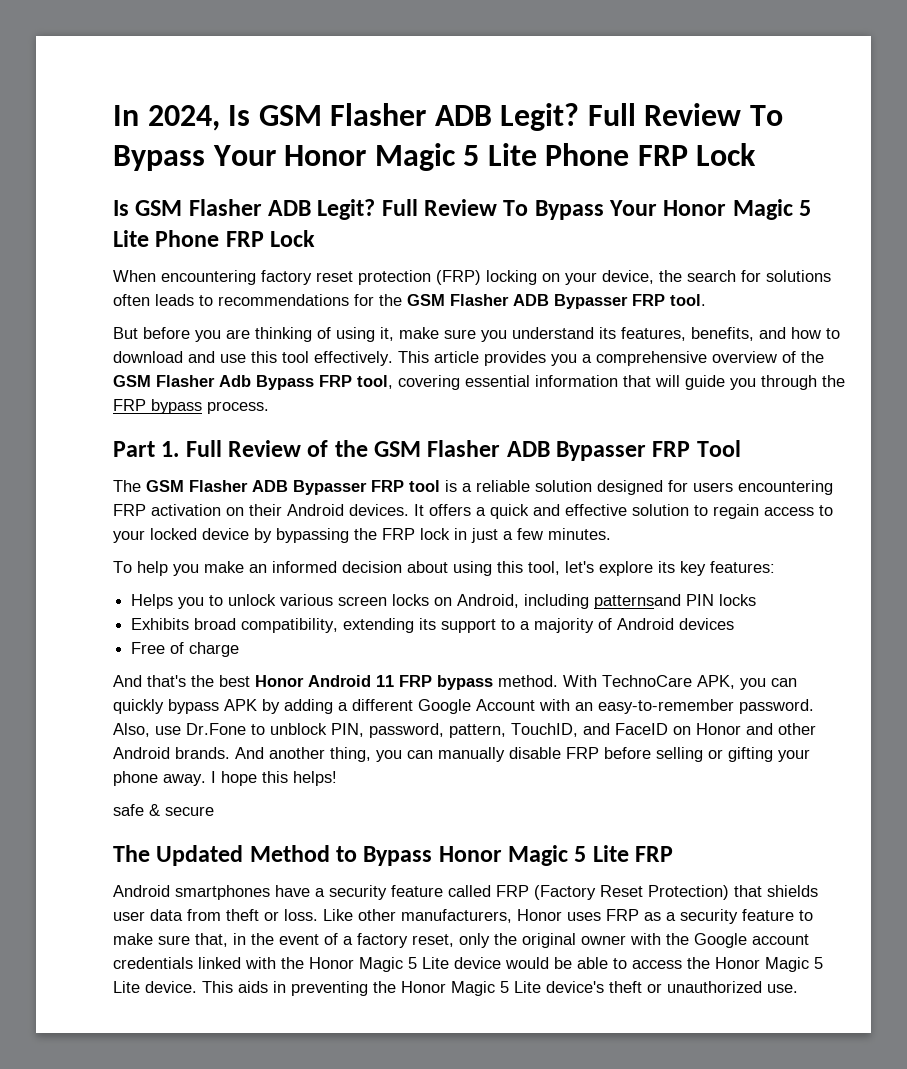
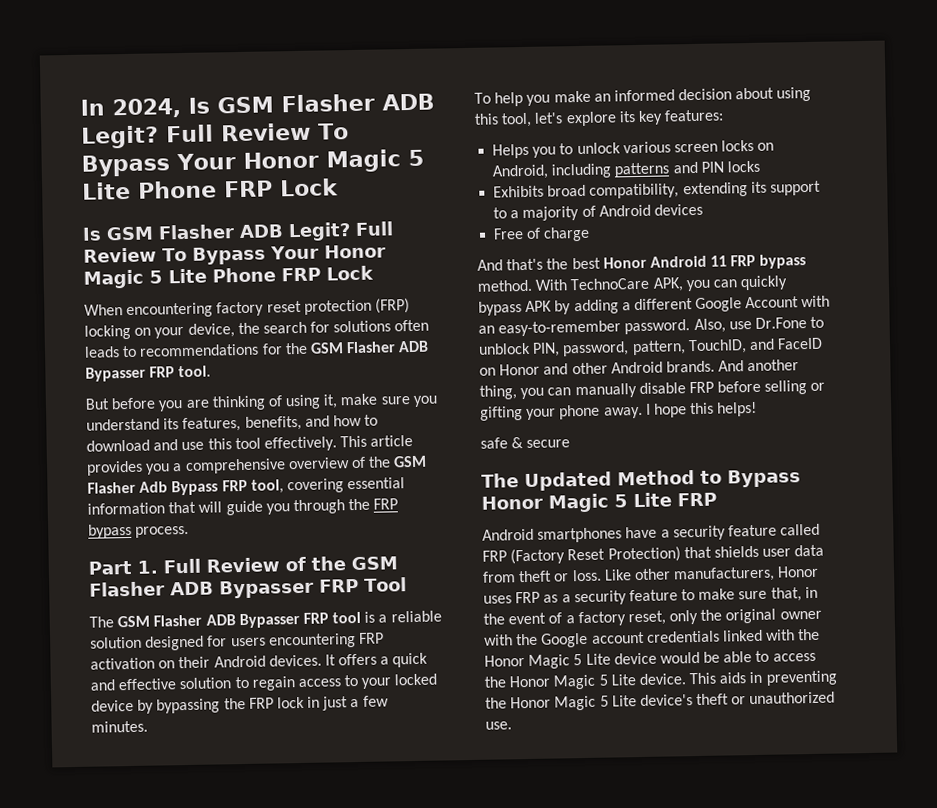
- Helps you to unlock various screen locks on Android, including patternsand PIN locks
+ Helps you to unlock various screen locks on Android, including patterns and PIN locks

